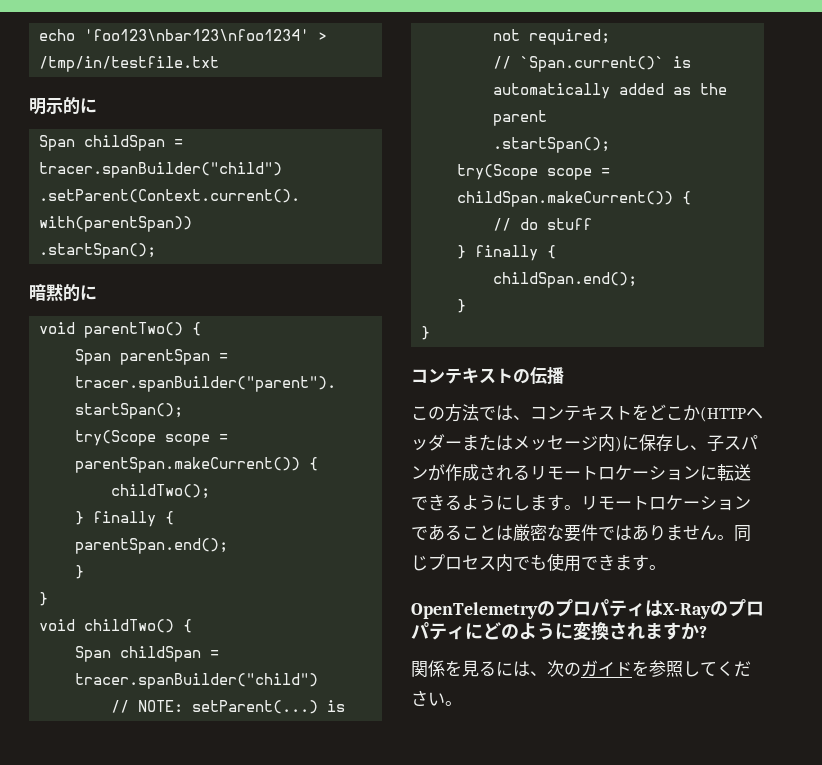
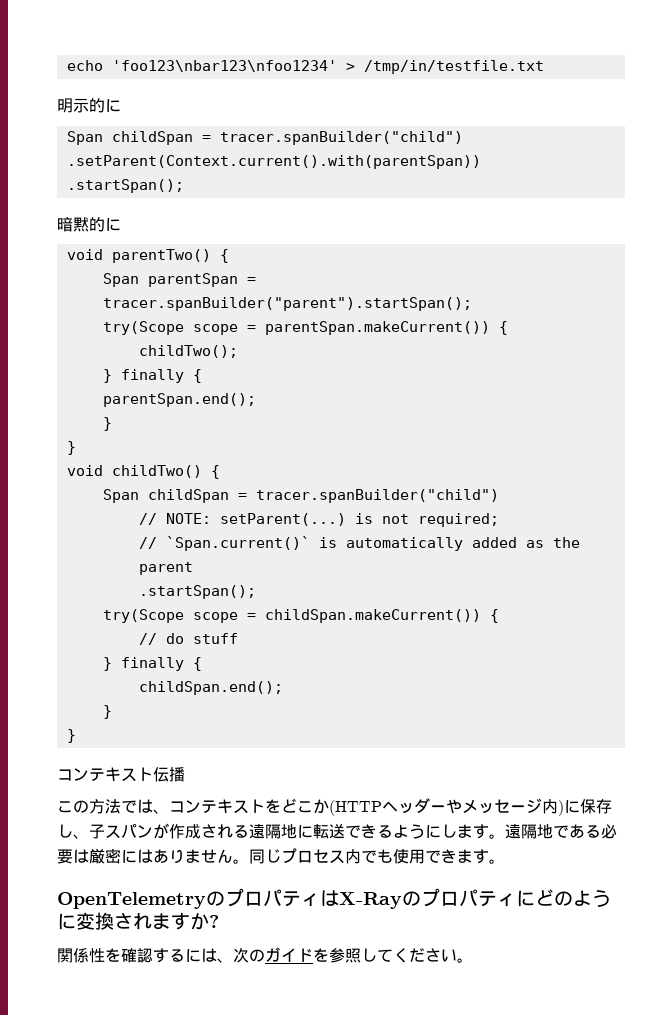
- コンテキストの伝播
+ コンテキスト伝播
- この方法では、コンテキストをどこか(HTTPヘッダーまたはメッセージ内)に保存し、子スパンが作成されるリモートロケーションに転送できるようにします。
+ この方法では、コンテキストをどこか(HTTPヘッダーやメッセージ内)に保存し、子スパンが作成される遠隔地に転送できるようにします。
- リモートロケーションであることは厳密な要件ではありません。
+ 遠隔地である必要は厳密にはありません。
- 関係を見るには、次のガイドを参照してください。
+ 関係性を確認するには、次のガイドを参照してください。

